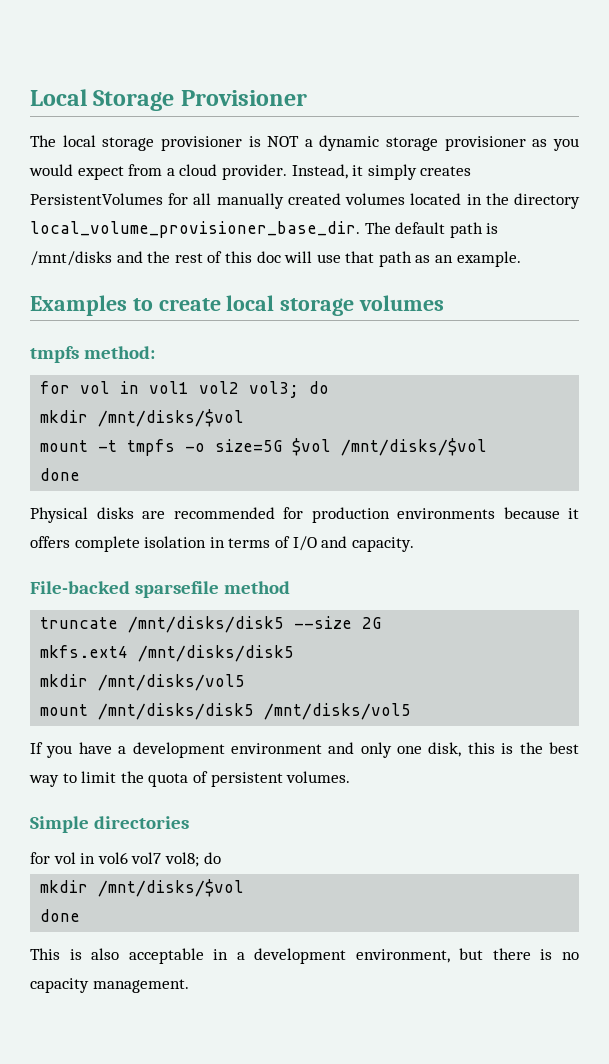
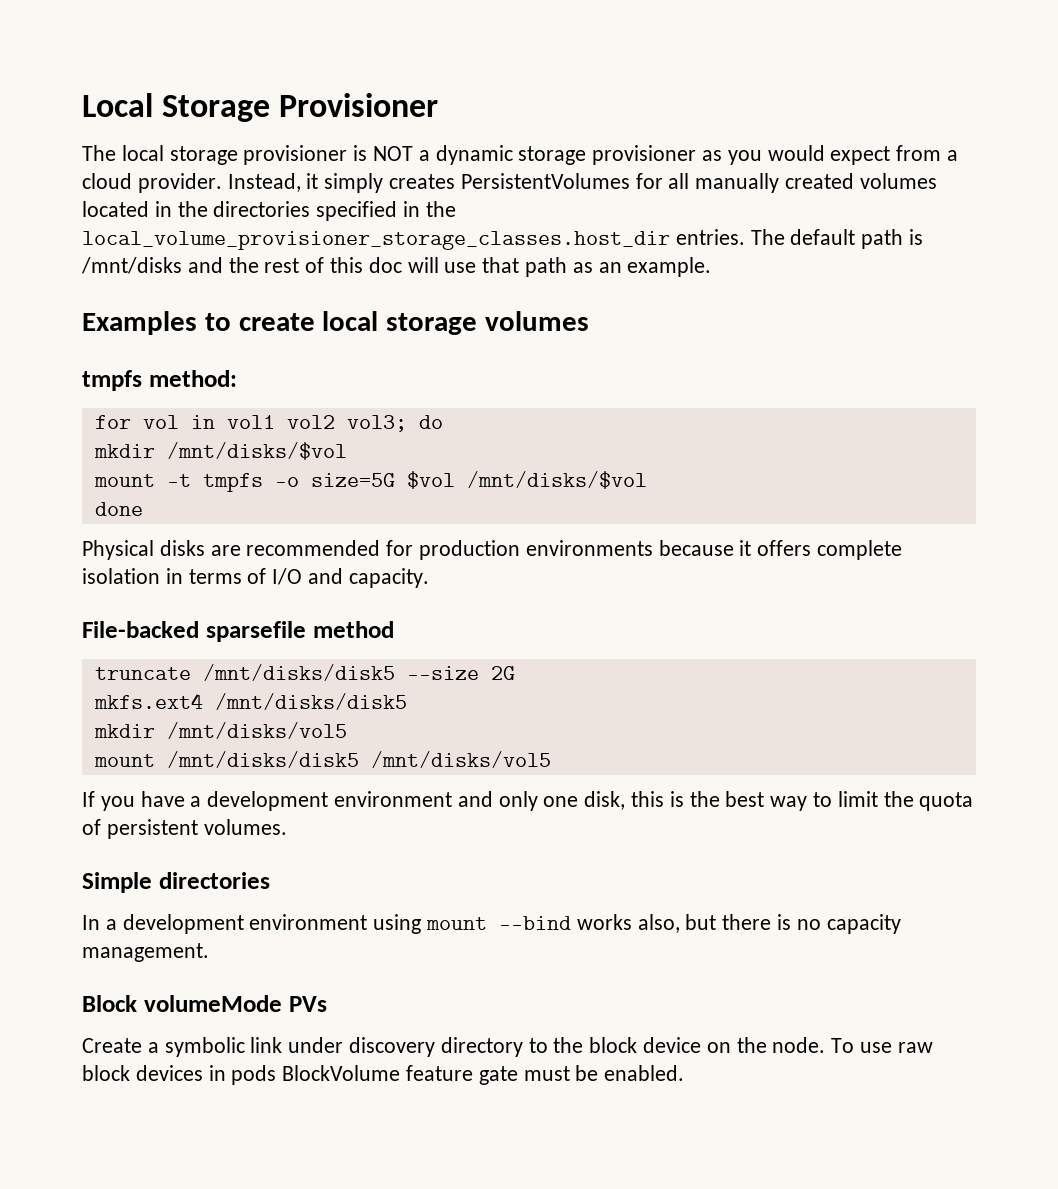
- Instead, it simply creates PersistentVolumes for all manually created volumes located in the directory local_volume_provisioner_base_dir.
+ Instead, it simply creates PersistentVolumes for all manually created volumes located in the directories specified in the local_volume_provisioner_storage_classes.host_dir entries.
- for vol in vol6 vol7 vol8; do
- mkdir /mnt/disks/$vol
- done
- This is also acceptable in a development environment, but there is no capacity management.
+ In a development environment using mount --bind works also, but there is no capacity management.
+ Block volumeMode PVs
+ Create a symbolic link under discovery directory to the block device on the node. To use raw block devices in pods BlockVolume feature gate must be enabled.

